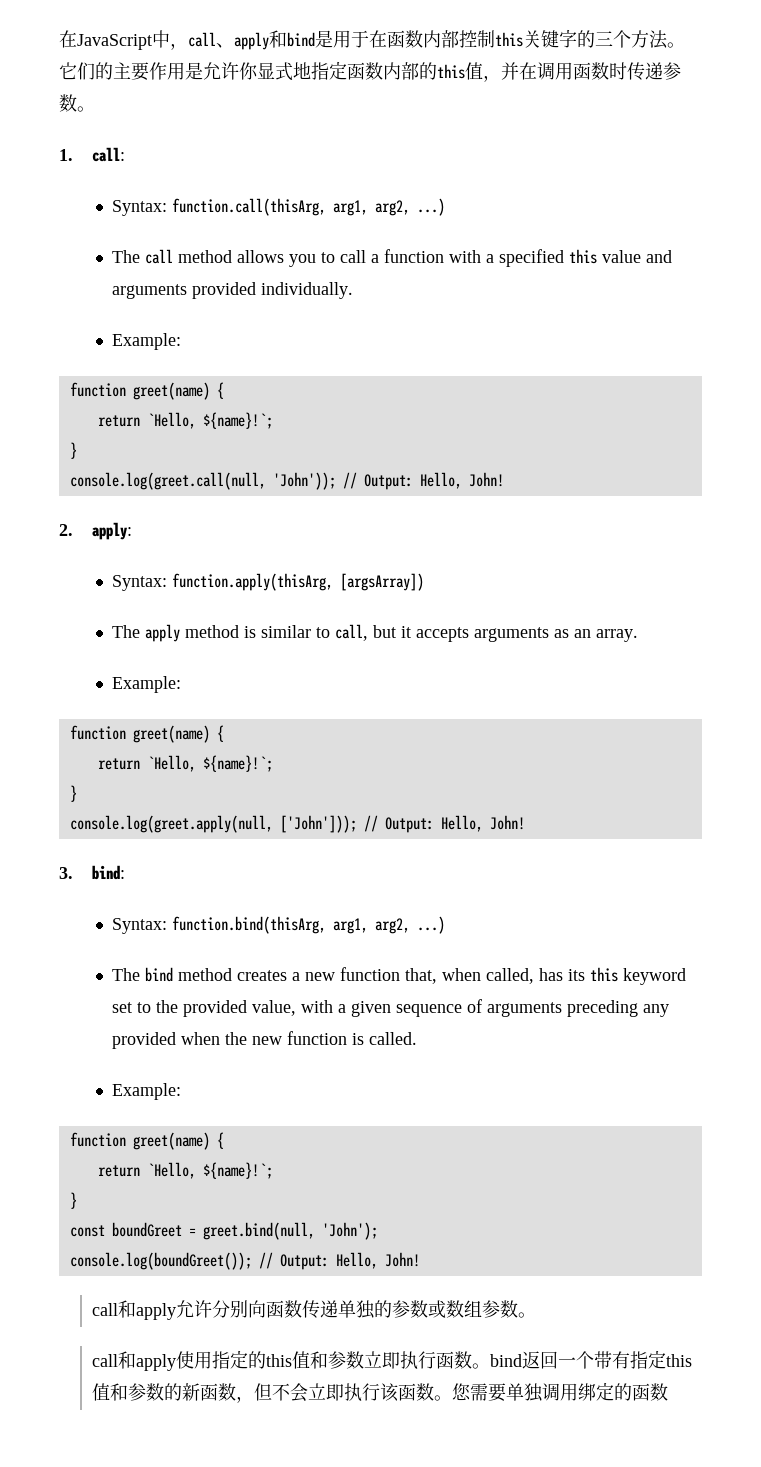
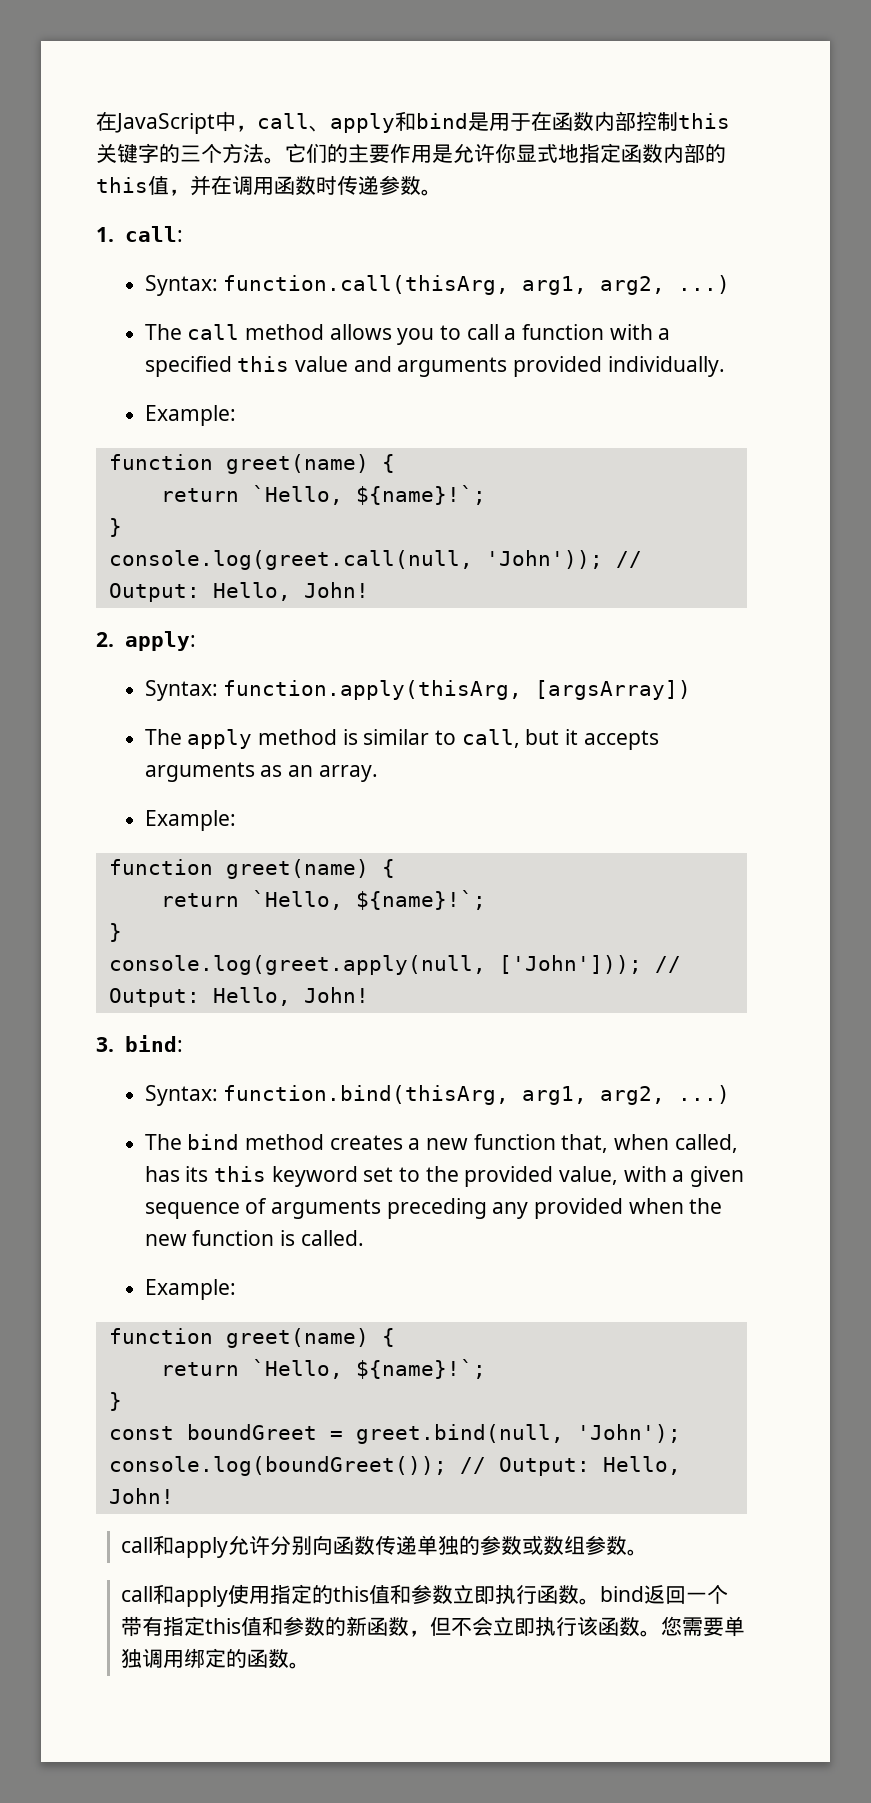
- 您需要单独调用绑定的函数
+ 您需要单独调用绑定的函数。

